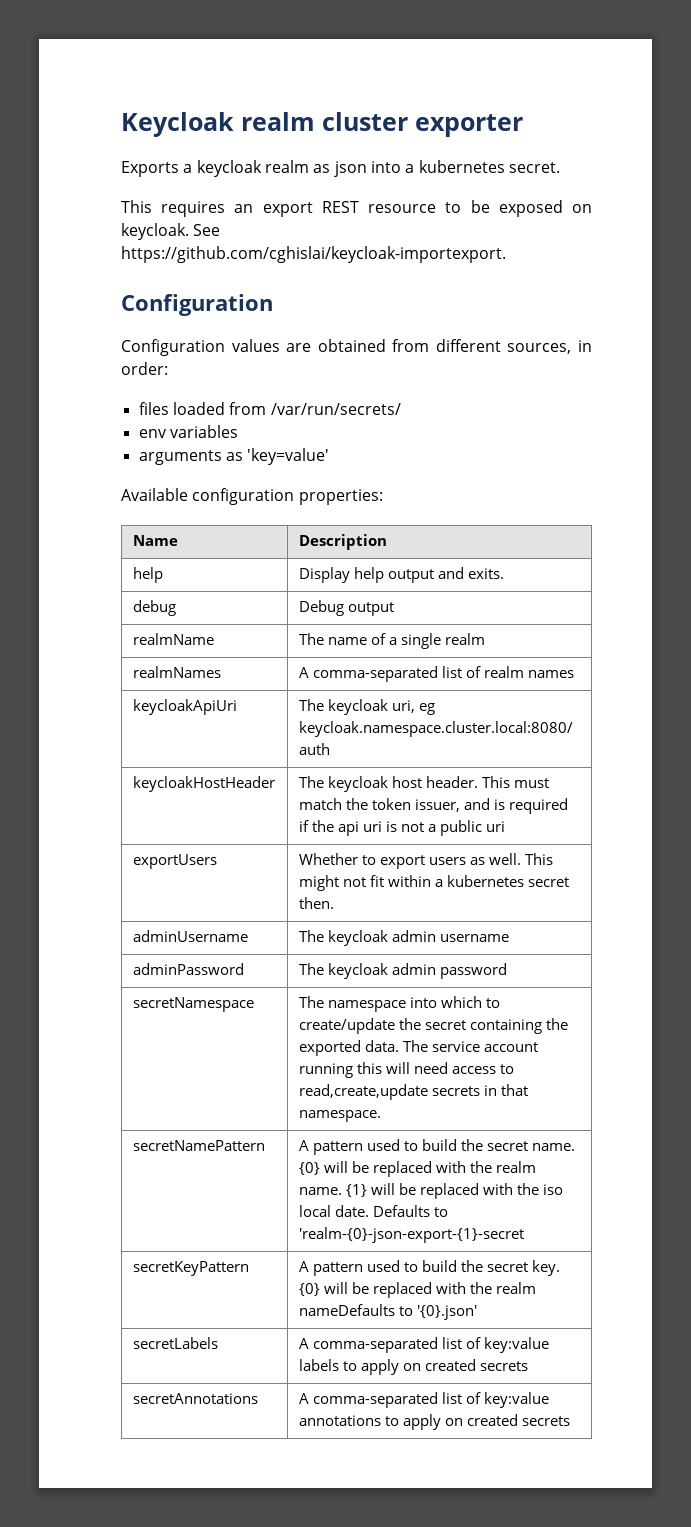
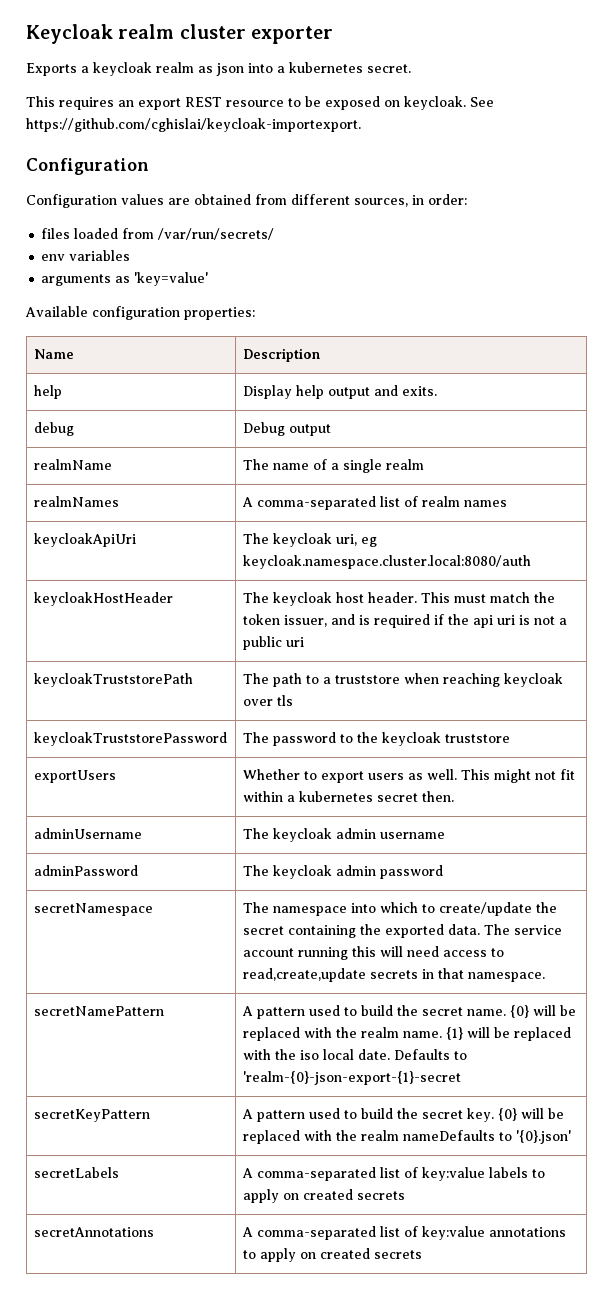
+ keycloakTruststorePath | The path to a truststore when reaching keycloak over tls
+ keycloakTruststorePassword | The password to the keycloak truststore

